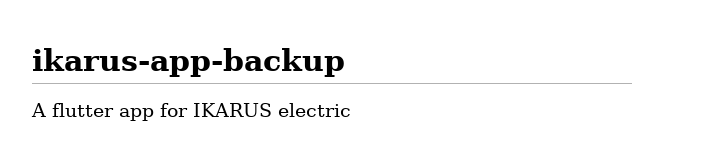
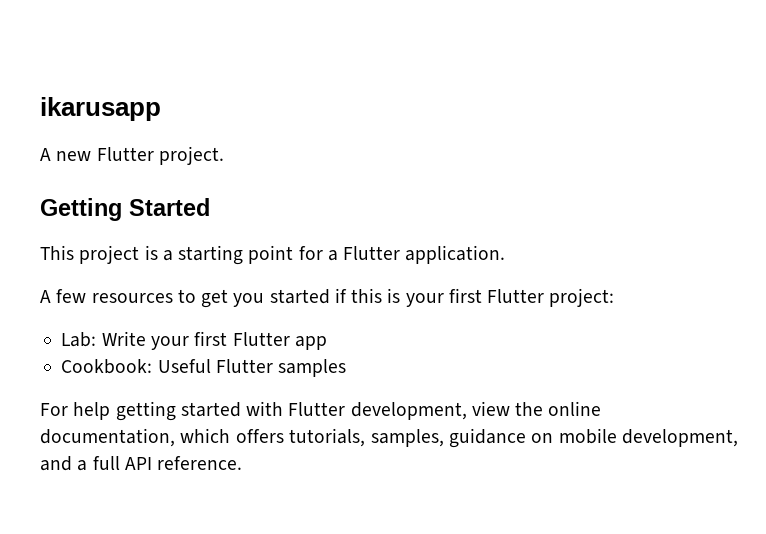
- ikarus-app-backup
- A flutter app for IKARUS electric
+ ikarusapp
+ A new Flutter project.
+ Getting Started
+ This project is a starting point for a Flutter application.
+ A few resources to get you started if this is your first Flutter project:
+ Lab: Write your first Flutter app
+ Cookbook: Useful Flutter samples
+ For help getting started with Flutter development, view the online documentation, which offers tutorials, samples, guidance on mobile development, and a full API reference.

